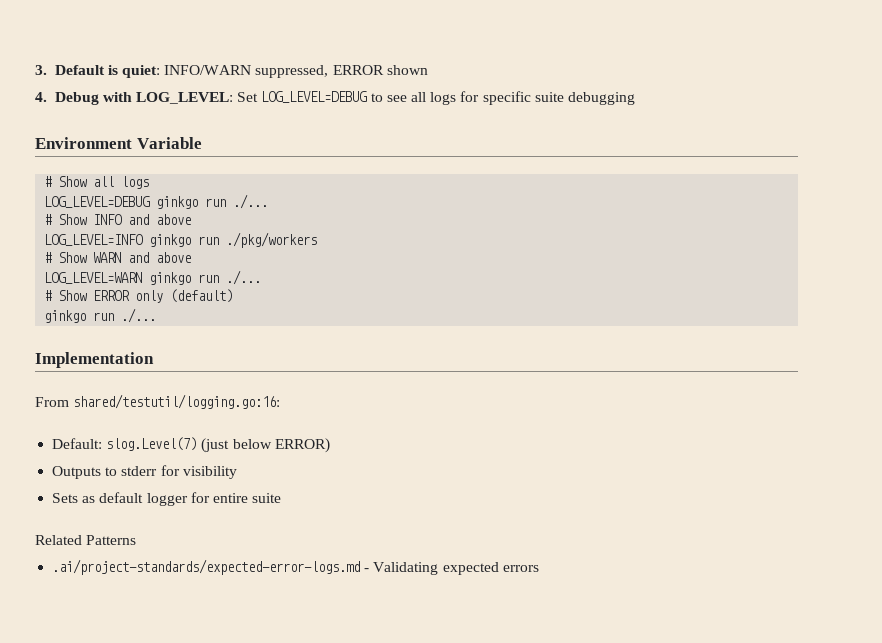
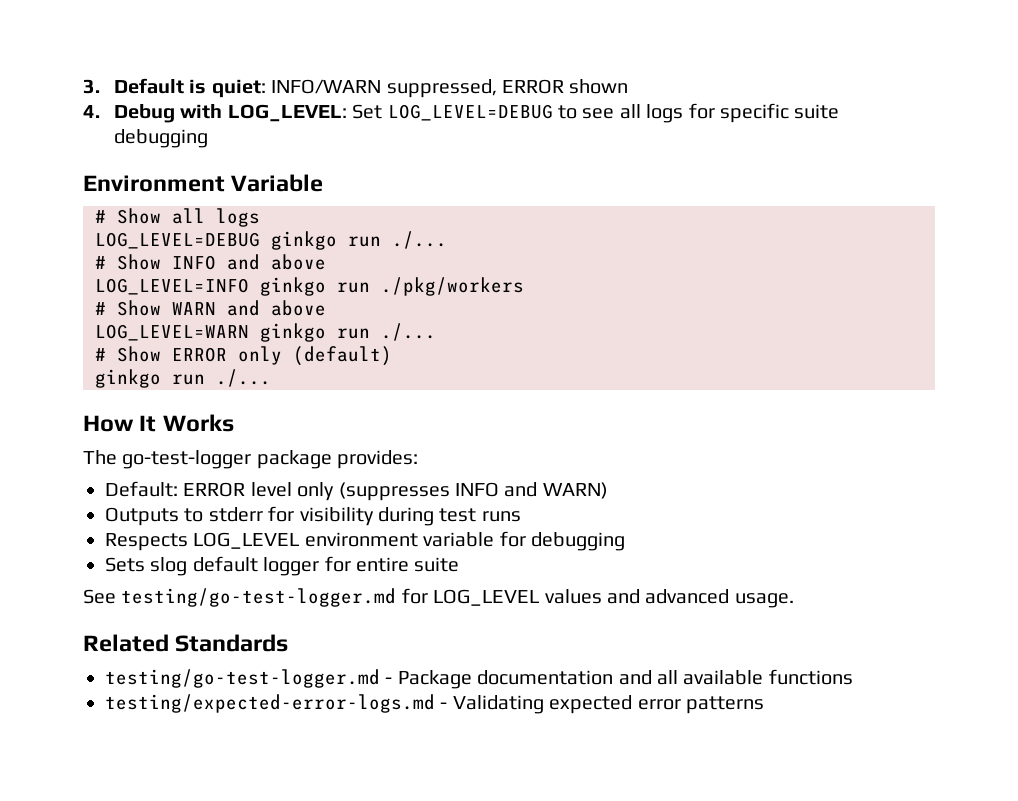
- Implementation
- From shared/testutil/logging.go:16:
- Default: slog.Level(7) (just below ERROR)
+ How It Works
+ The go-test-logger package provides:
+ Default: ERROR level only (suppresses INFO and WARN)
- Outputs to stderr for visibility
+ Outputs to stderr for visibility during test runs
+ Respects LOG_LEVEL environment variable for debugging
- Sets as default logger for entire suite
+ Sets slog default logger for entire suite
- Related Patterns
- .ai/project-standards/expected-error-logs.md - Validating expected errors
+ See testing/go-test-logger.md for LOG_LEVEL values and advanced usage.
+ Related Standards
+ testing/go-test-logger.md - Package documentation and all available functions
+ testing/expected-error-logs.md - Validating expected error patterns

